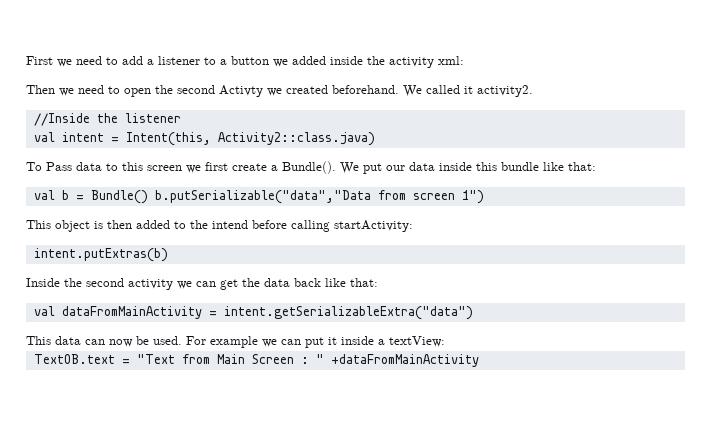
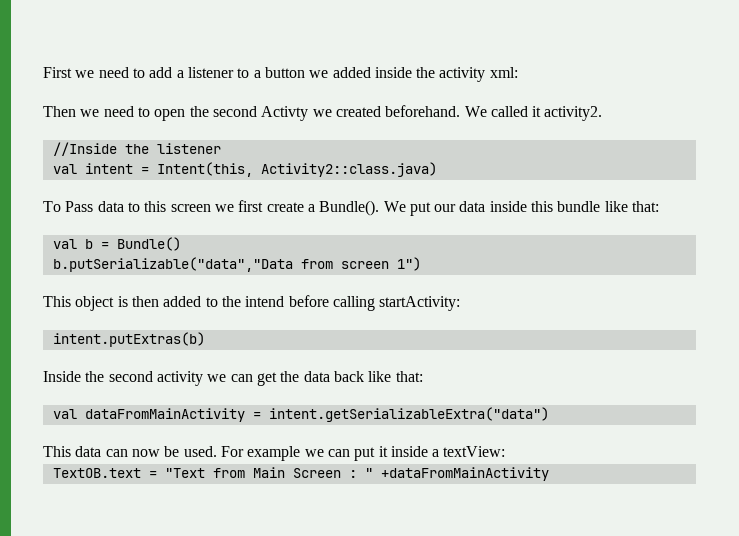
- val b = Bundle() b.putSerializable("data","Data from screen 1")
+ val b = Bundle()
+ b.putSerializable("data","Data from screen 1")

